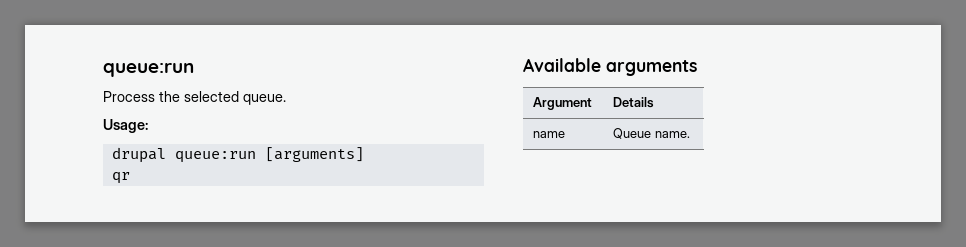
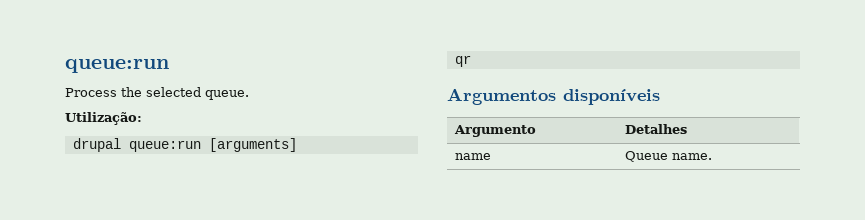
- Usage:
+ Utilização:
- Available arguments
- Argument | Details
+ Argumentos disponíveis
+ Argumento | Detalhes

